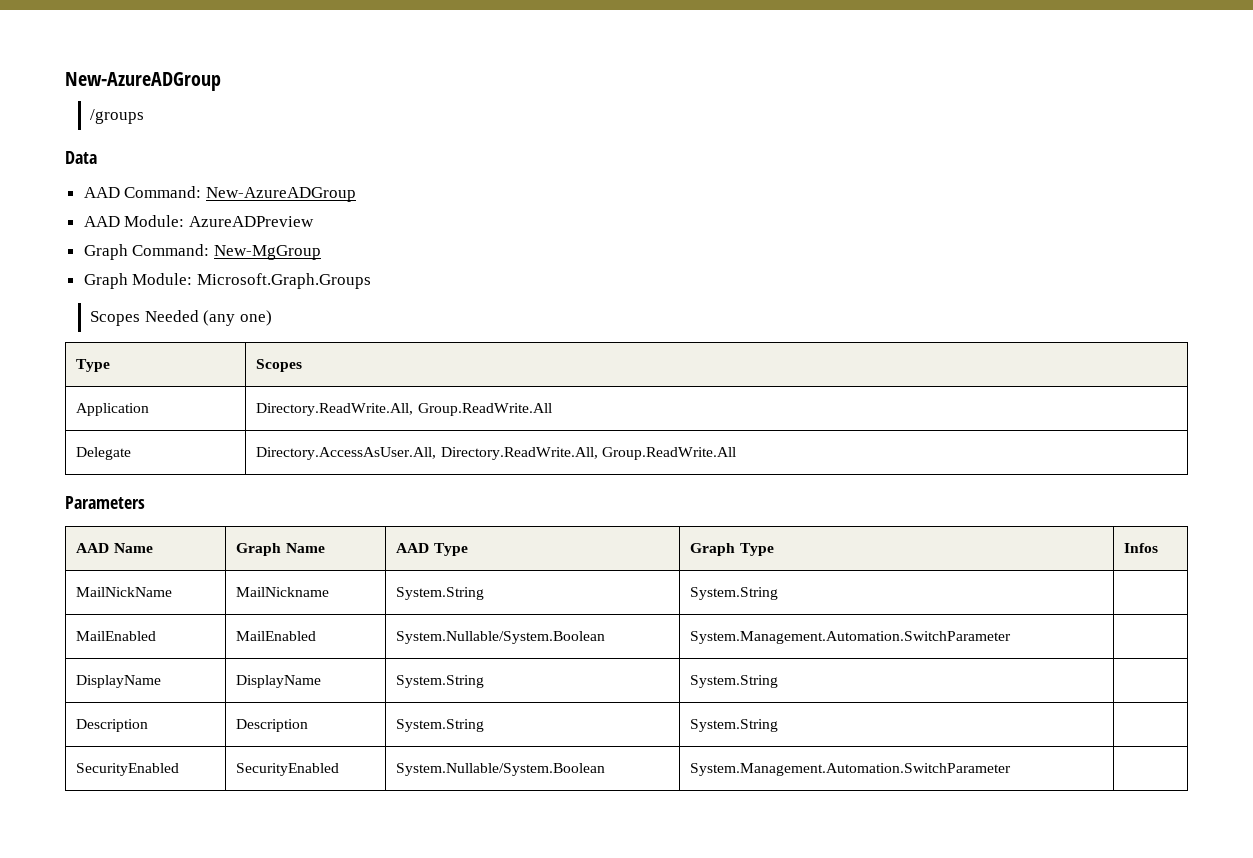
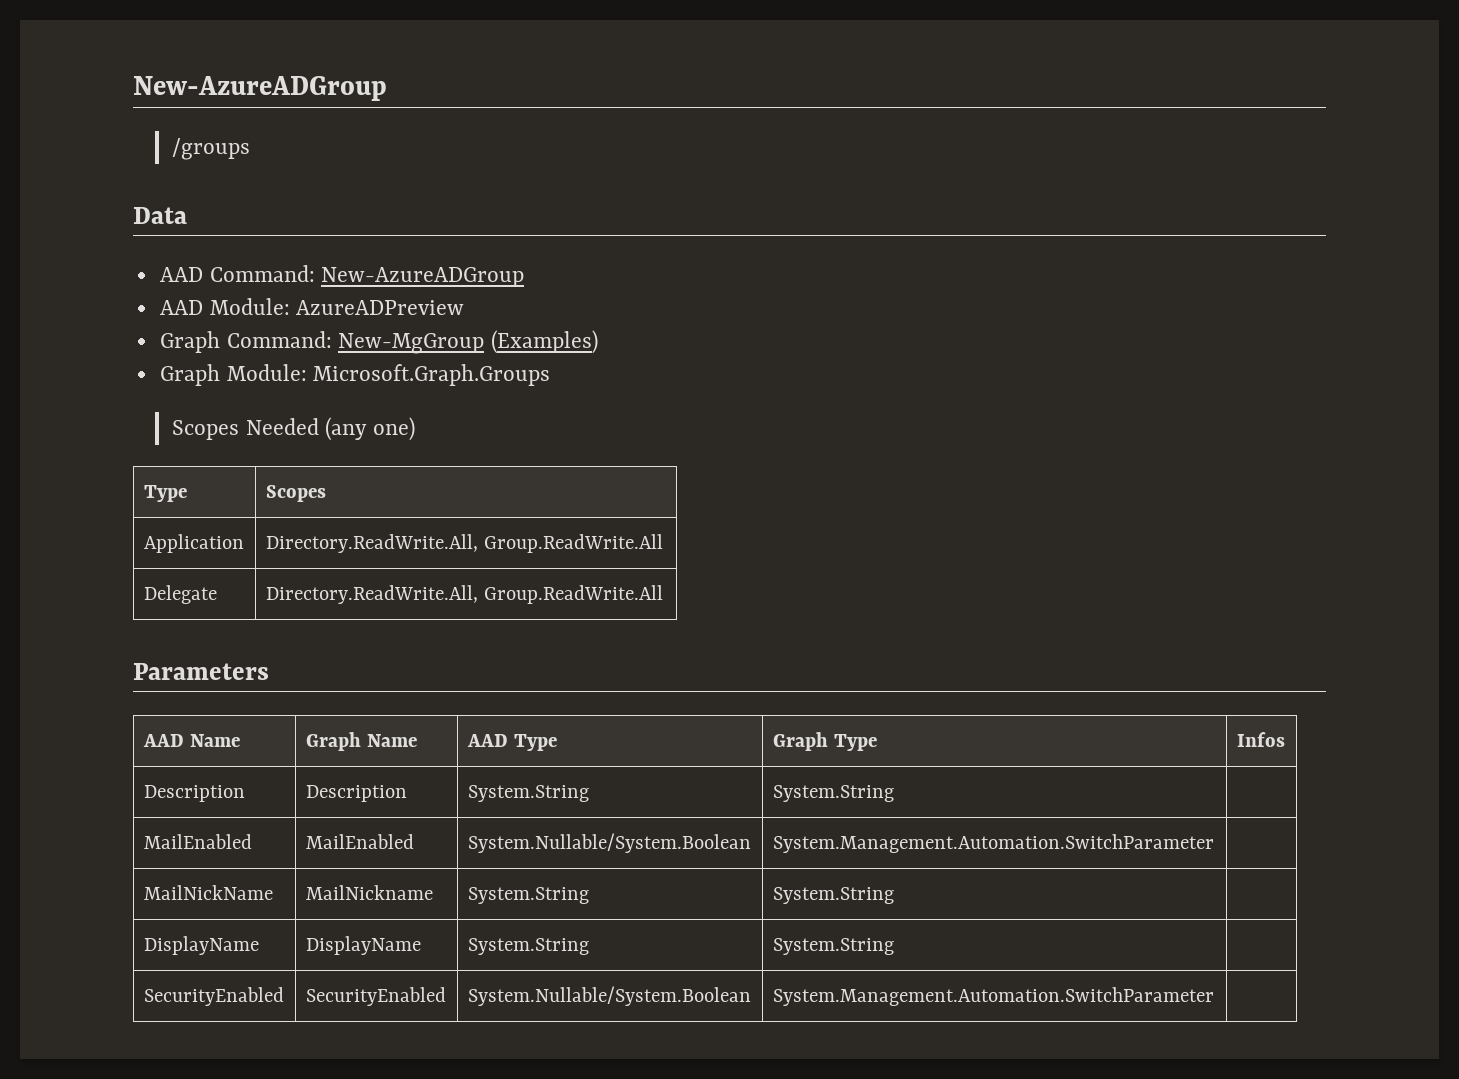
- Graph Command: New-MgGroup
+ Graph Command: New-MgGroup (Examples)
- Delegate | Directory.AccessAsUser.All, Directory.ReadWrite.All, Group.ReadWrite.All
+ Delegate | Directory.ReadWrite.All, Group.ReadWrite.All
- MailNickName | MailNickname | System.String | System.String |
+ Description | Description | System.String | System.String |
+ MailNickName | MailNickname | System.String | System.String |
  DisplayName | DisplayName | System.String | System.String |
- Description | Description | System.String | System.String |

